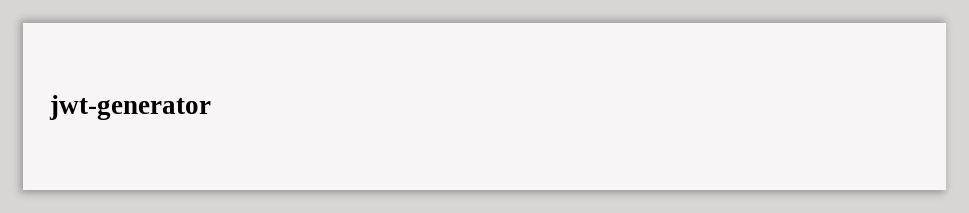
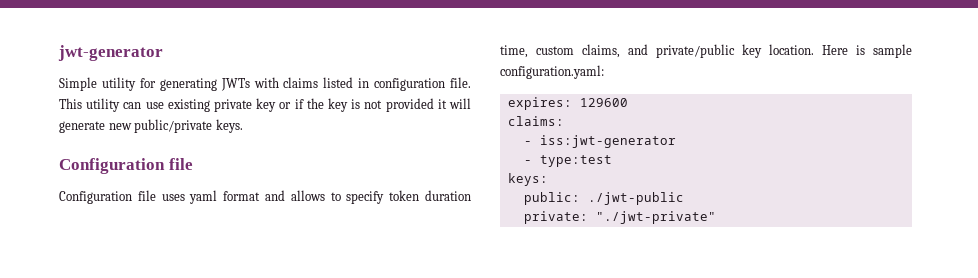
+ Simple utility for generating JWTs with claims listed in configuration file. This utility can use existing private key or if the key is not provided it will generate new public/private keys.
+ Configuration file
+ Configuration file uses yaml format and allows to specify token duration time, custom claims, and private/public key location. Here is sample configuration.yaml:
+ expires: 129600
+ claims:
+ - iss:jwt-generator
+ - type:test
+ keys:
+ public: ./jwt-public
+ private: "./jwt-private"

